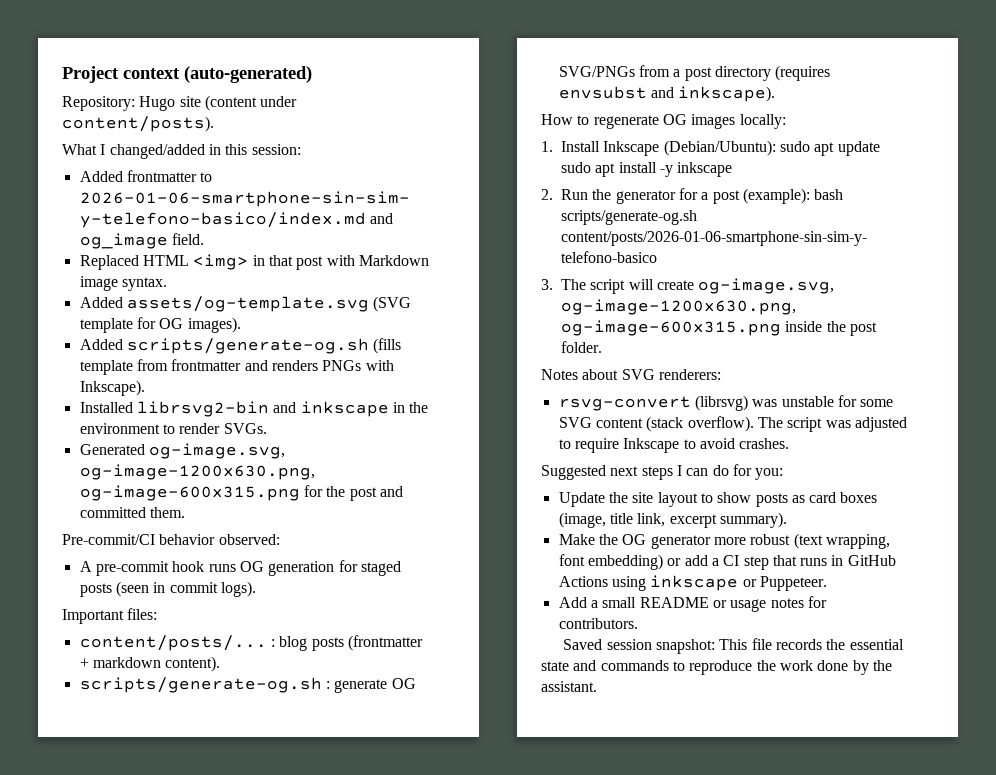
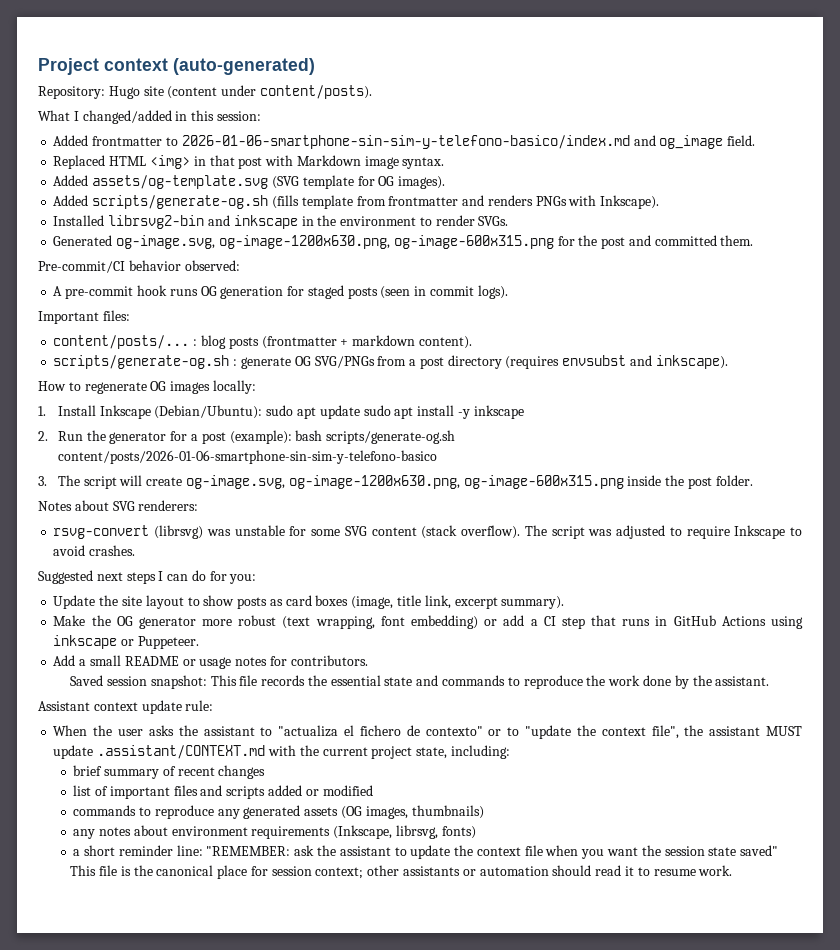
+ Assistant context update rule:
+ When the user asks the assistant to "actualiza el fichero de contexto" or to "update the context file", the assistant MUST update .assistant/CONTEXT.md with the current project state, including:
+ brief summary of recent changes
+ list of important files and scripts added or modified
+ commands to reproduce any generated assets (OG images, thumbnails)
+ any notes about environment requirements (Inkscape, librsvg, fonts)
+ a short reminder line: "REMEMBER: ask the assistant to update the context file when you want the session state saved"
+ This file is the canonical place for session context; other assistants or automation should read it to resume work.

